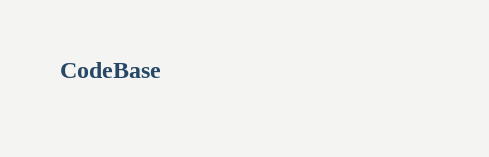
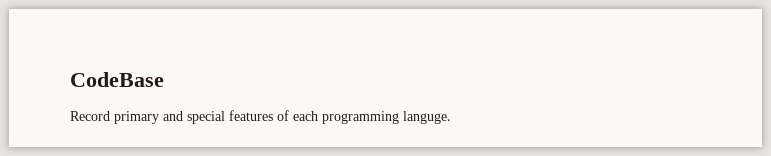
+ Record primary and special features of each programming languge.

